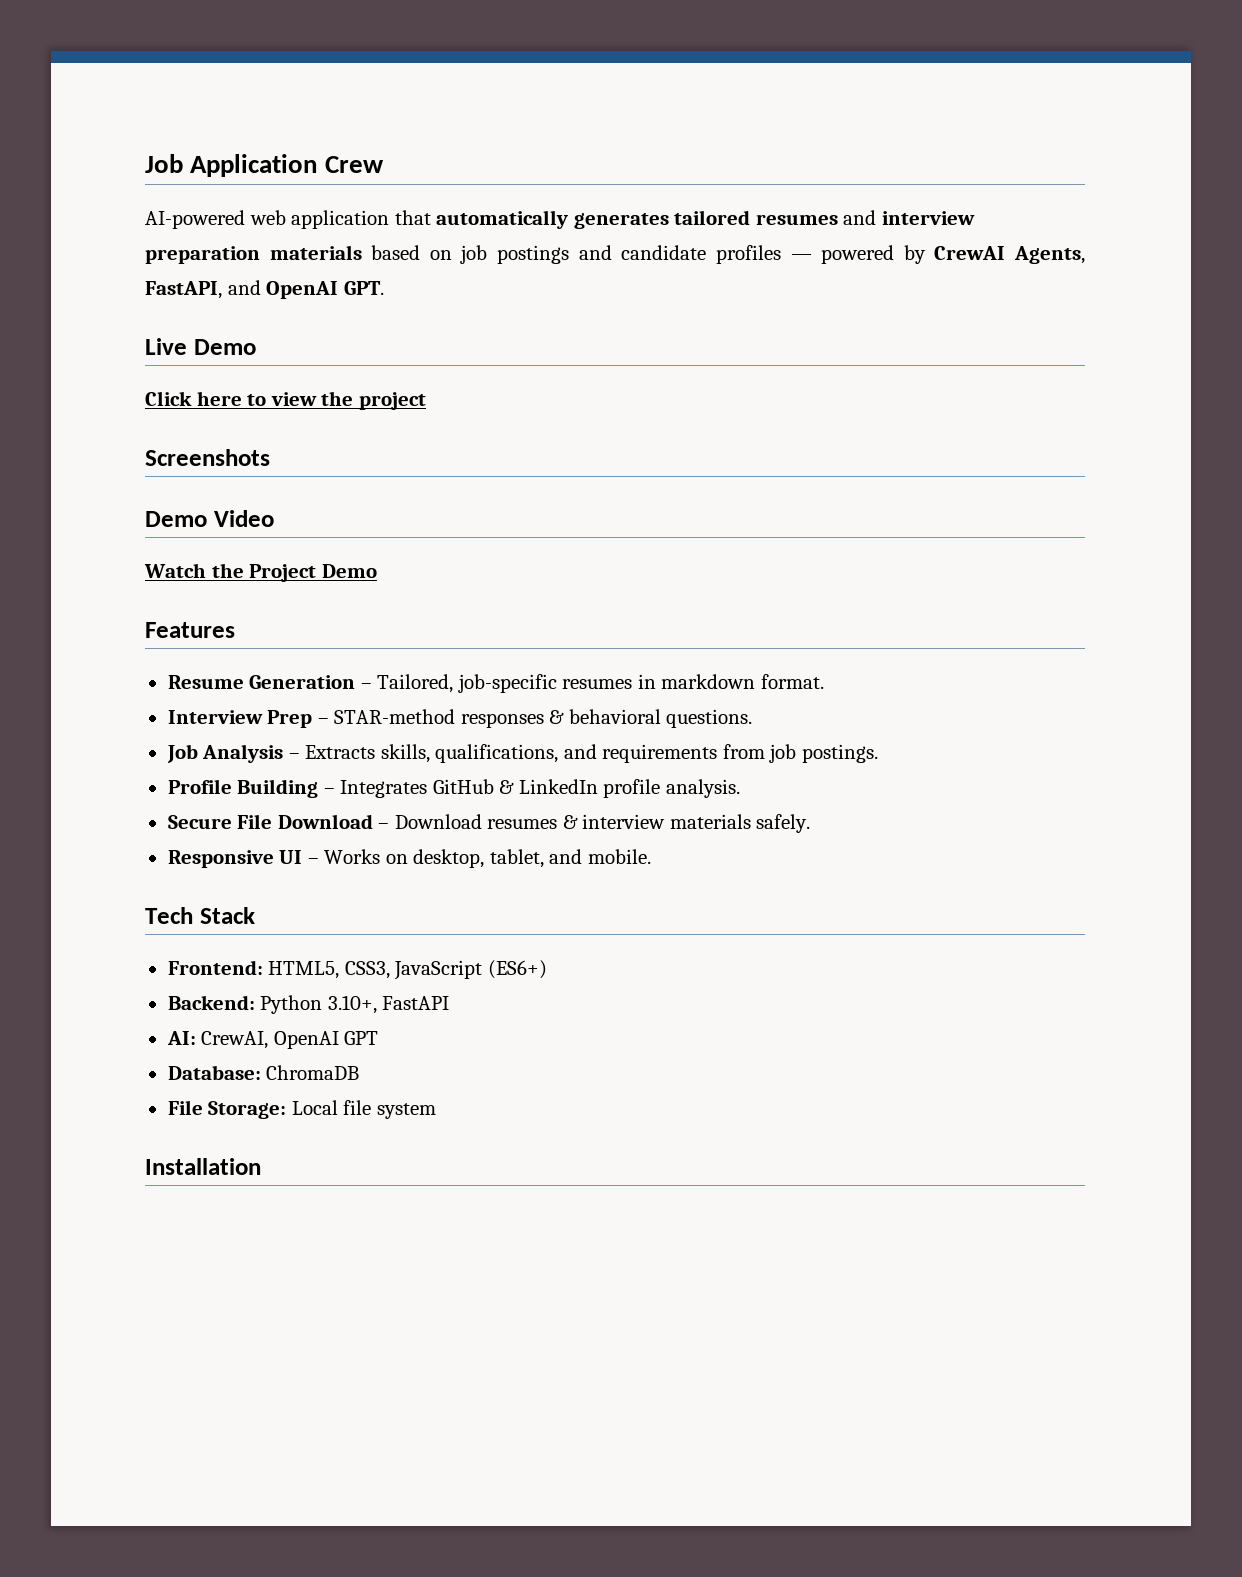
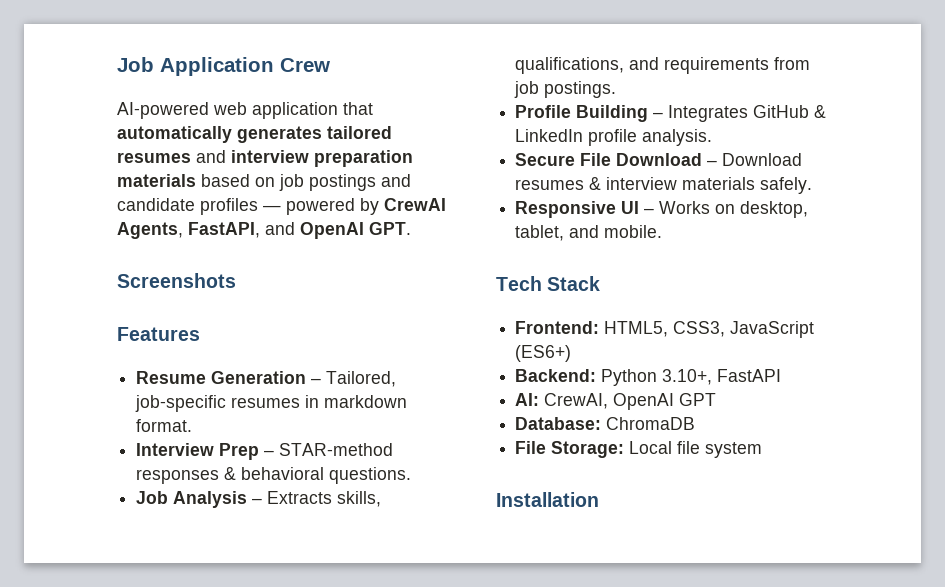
- Live Demo
- Click here to view the project
  Screenshots
- Demo Video
- Watch the Project Demo

